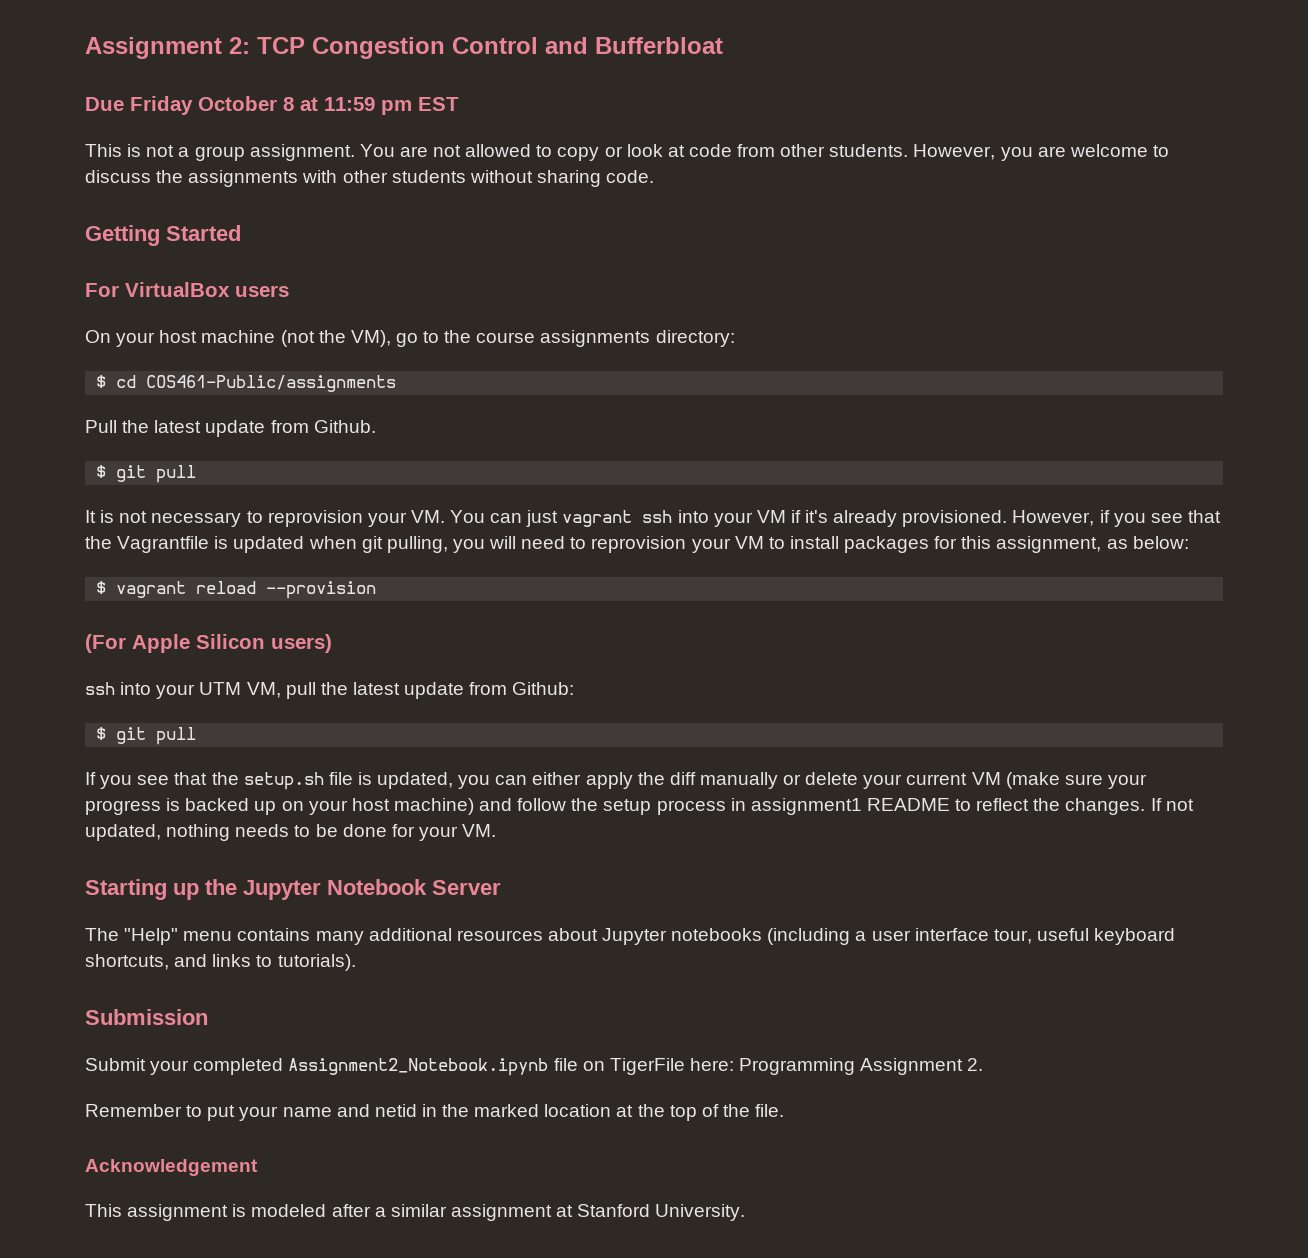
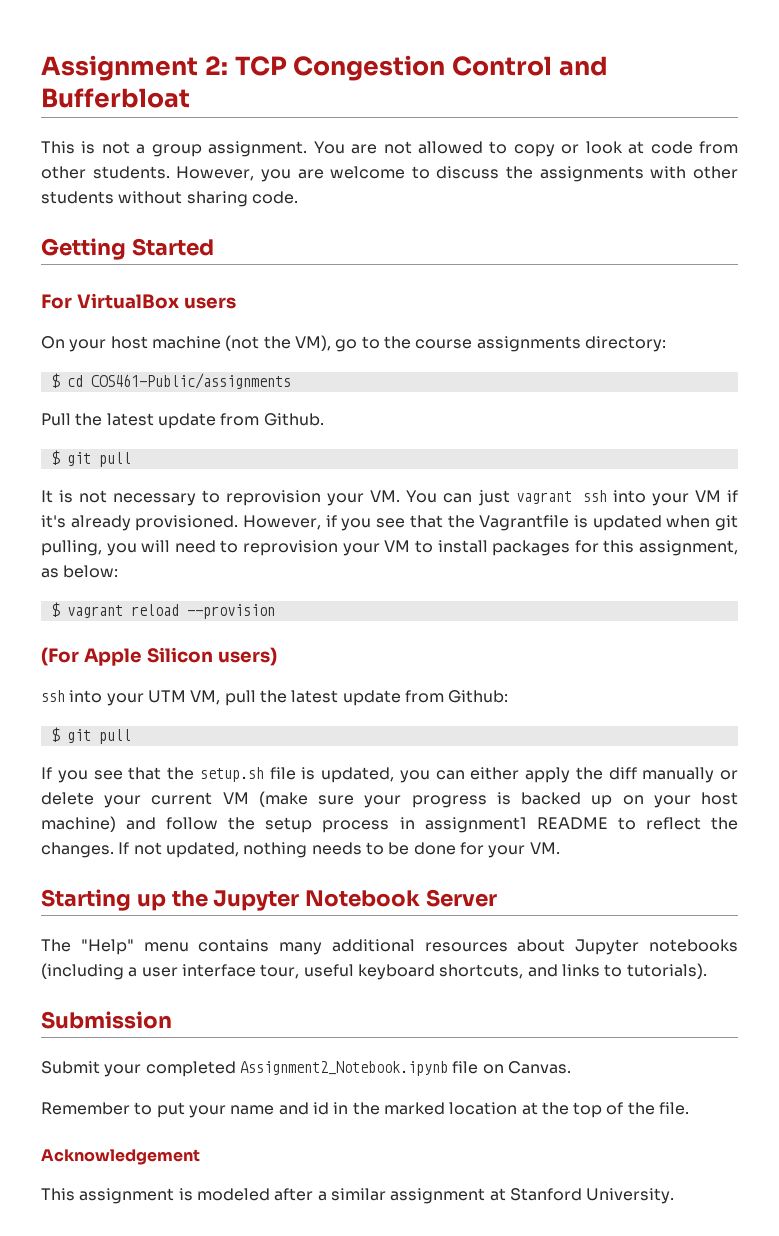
- Due Friday October 8 at 11:59 pm EST
- Submit your completed Assignment2_Notebook.ipynb file on TigerFile here: Programming Assignment 2.
+ Submit your completed Assignment2_Notebook.ipynb file on Canvas.
- Remember to put your name and netid in the marked location at the top of the file.
+ Remember to put your name and id in the marked location at the top of the file.

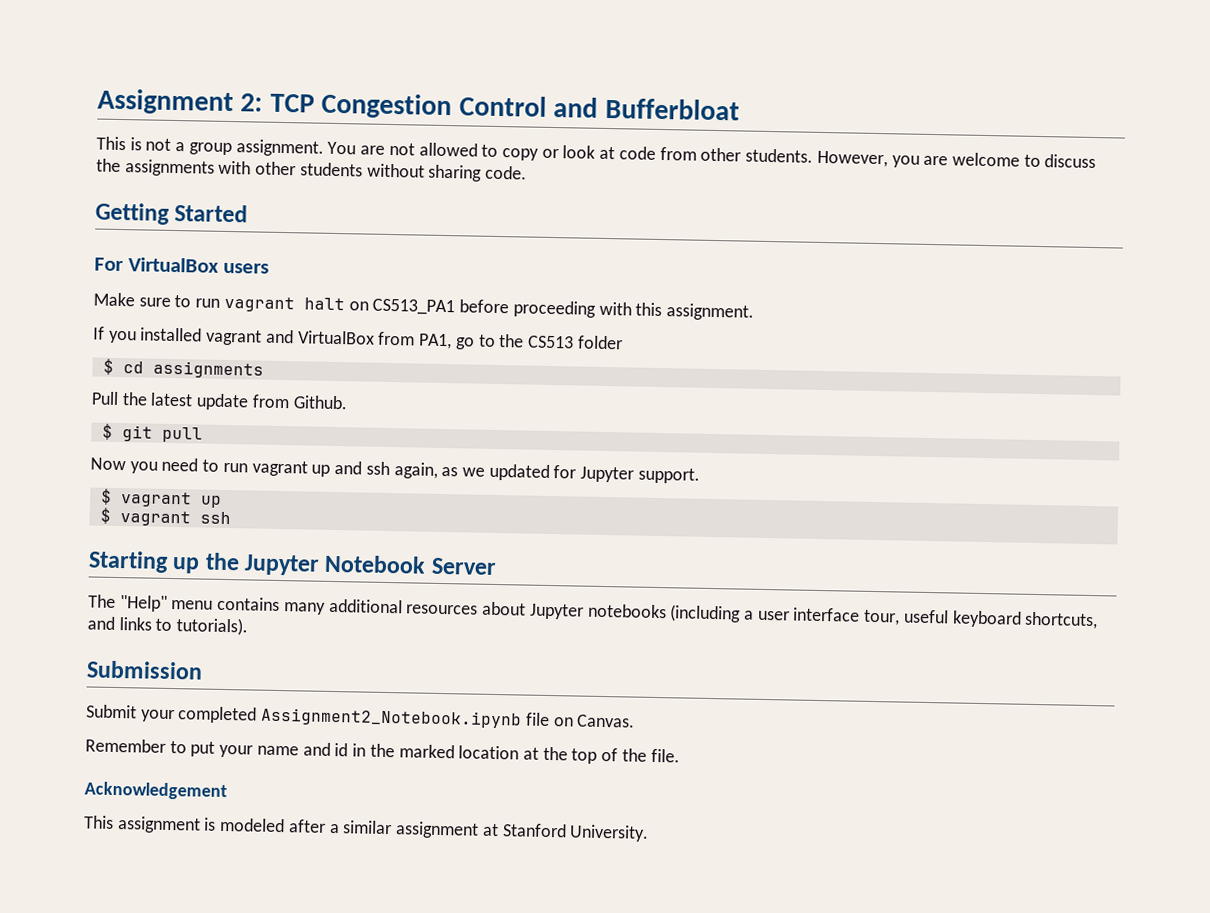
- On your host machine (not the VM), go to the course assignments directory:
+ Make sure to run vagrant halt on CS513_PA1 before proceeding with this assignment.
+ If you installed vagrant and VirtualBox from PA1, go to the CS513 folder
- $ cd COS461-Public/assignments
+ $ cd assignments
- It is not necessary to reprovision your VM. You can just vagrant ssh into your VM if it's already provisioned. However, if you see that the Vagrantfile is updated when git pulling, you will need to reprovision your VM to install packages for this assignment, as below:
- $ vagrant reload --provision
- (For Apple Silicon users)
- ssh into your UTM VM, pull the latest update from Github:
- $ git pull
- If you see that the setup.sh file is updated, you can either apply the diff manually or delete your current VM (make sure your progress is backed up on your host machine) and follow the setup process in assignment1 README to reflect the changes. If not updated, nothing needs to be done for your VM.
+ Now you need to run vagrant up and ssh again, as we updated for Jupyter support.
+ $ vagrant up
+ $ vagrant ssh

